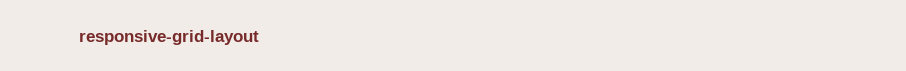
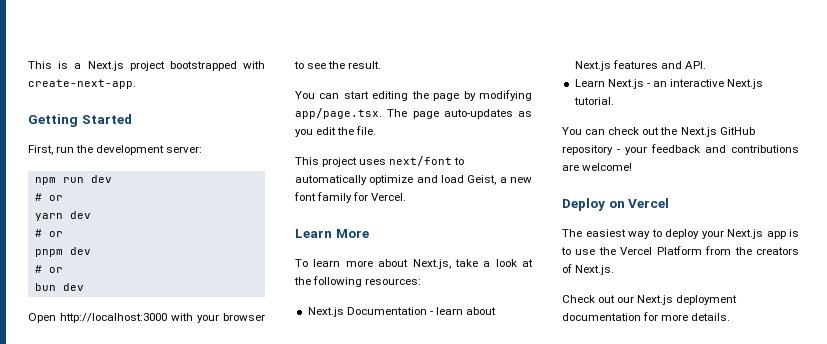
- responsive-grid-layout
+ This is a Next.js project bootstrapped with create-next-app.
+ Getting Started
+ First, run the development server:
+ npm run dev
+ # or
+ yarn dev
+ # or
+ pnpm dev
+ # or
+ bun dev
+ Open http://localhost:3000 with your browser to see the result.
+ You can start editing the page by modifying app/page.tsx. The page auto-updates as you edit the file.
+ This project uses next/font to automatically optimize and load Geist, a new font family for Vercel.
+ Learn More
+ To learn more about Next.js, take a look at the following resources:
+ Next.js Documentation - learn about Next.js features and API.
+ Learn Next.js - an interactive Next.js tutorial.
+ You can check out the Next.js GitHub repository - your feedback and contributions are welcome!
+ Deploy on Vercel
+ The easiest way to deploy your Next.js app is to use the Vercel Platform from the creators of Next.js.
+ Check out our Next.js deployment documentation for more details.

